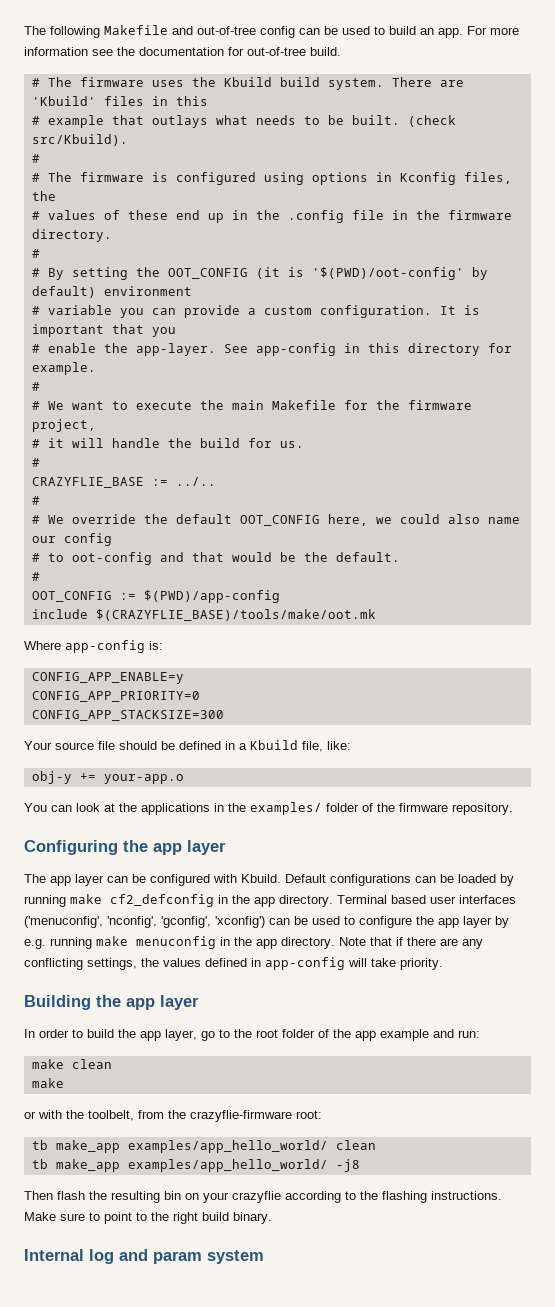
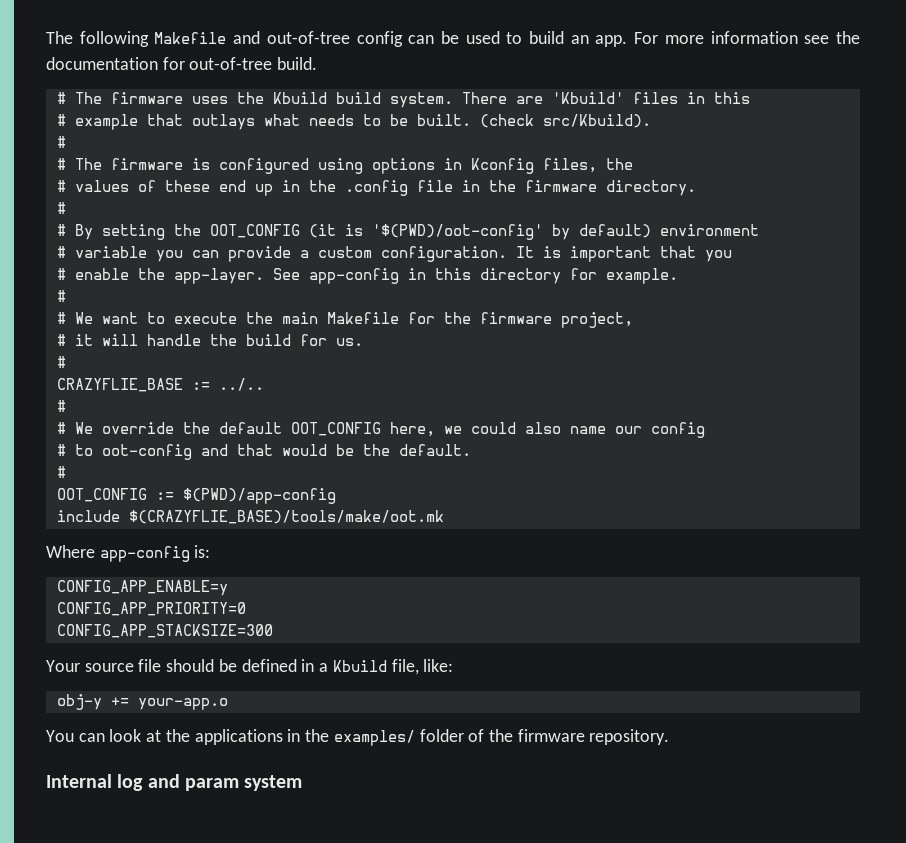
- Configuring the app layer
- The app layer can be configured with Kbuild. Default configurations can be loaded by running make cf2_defconfig in the app directory. Terminal based user interfaces ('menuconfig', 'nconfig', 'gconfig', 'xconfig') can be used to configure the app layer by e.g. running make menuconfig in the app directory. Note that if there are any conflicting settings, the values defined in app-config will take priority.
- Building the app layer
- In order to build the app layer, go to the root folder of the app example and run:
- make clean
- make
- or with the toolbelt, from the crazyflie-firmware root:
- tb make_app examples/app_hello_world/ clean
- tb make_app examples/app_hello_world/ -j8
- Then flash the resulting bin on your crazyflie according to the flashing instructions. Make sure to point to the right build binary.

